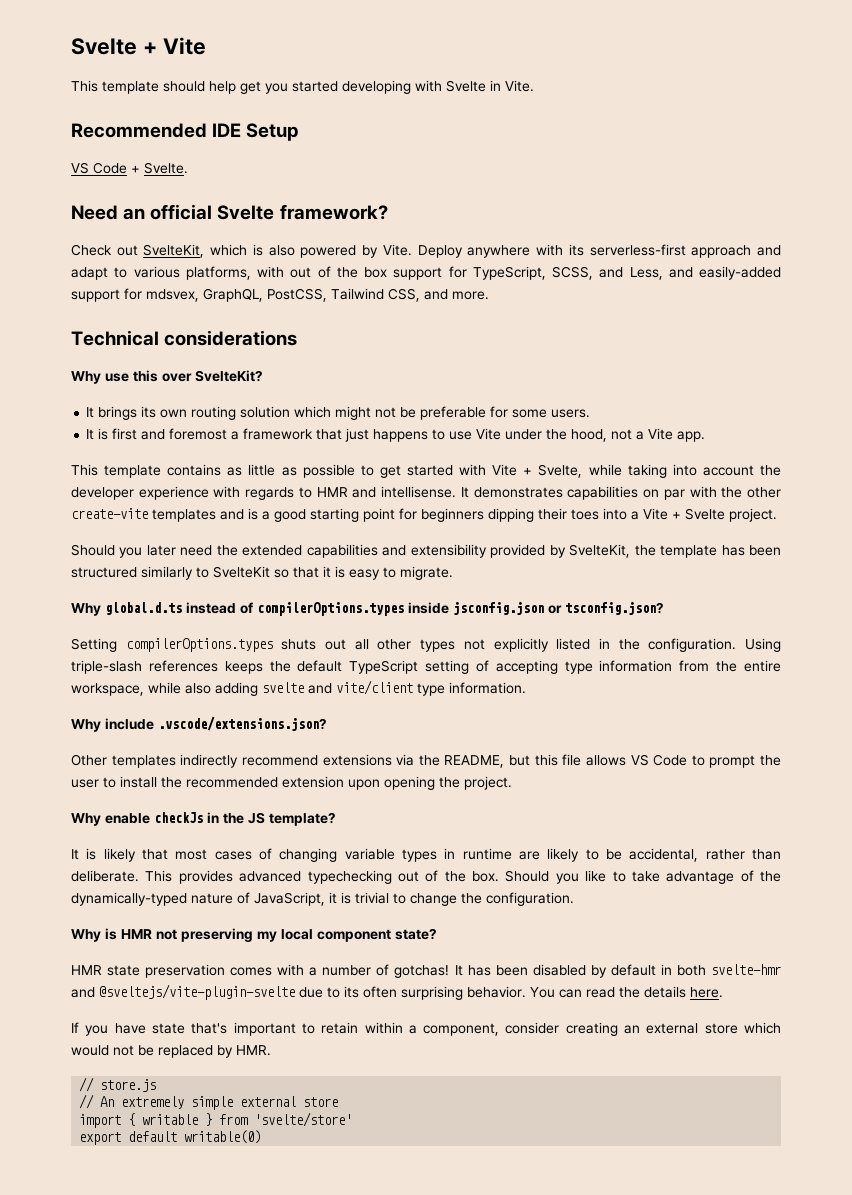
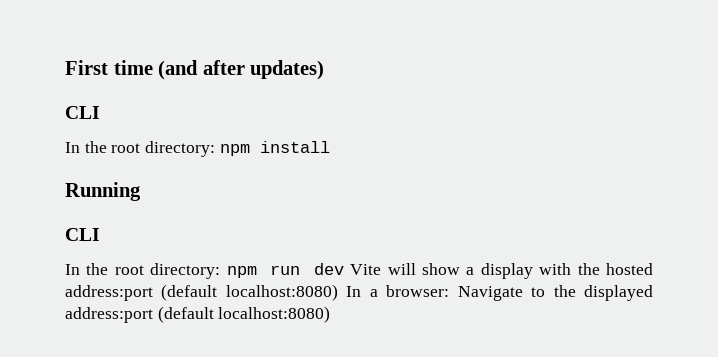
- Svelte + Vite
- This template should help get you started developing with Svelte in Vite.
- Recommended IDE Setup
- VS Code + Svelte.
- Need an official Svelte framework?
- Check out SvelteKit, which is also powered by Vite. Deploy anywhere with its serverless-first approach and adapt to various platforms, with out of the box support for TypeScript, SCSS, and Less, and easily-added support for mdsvex, GraphQL, PostCSS, Tailwind CSS, and more.
- Technical considerations
- Why use this over SvelteKit?
- It brings its own routing solution which might not be preferable for some users.
- It is first and foremost a framework that just happens to use Vite under the hood, not a Vite app.
- This template contains as little as possible to get started with Vite + Svelte, while taking into account the developer experience with regards to HMR and intellisense. It demonstrates capabilities on par with the other create-vite templates and is a good starting point for beginners dipping their toes into a Vite + Svelte project.
- Should you later need the extended capabilities and extensibility provided by SvelteKit, the template has been structured similarly to SvelteKit so that it is easy to migrate.
- Why global.d.ts instead of compilerOptions.types inside jsconfig.json or tsconfig.json?
- Setting compilerOptions.types shuts out all other types not explicitly listed in the configuration. Using triple-slash references keeps the default TypeScript setting of accepting type information from the entire workspace, while also adding svelte and vite/client type information.
- Why include .vscode/extensions.json?
- Other templates indirectly recommend extensions via the README, but this file allows VS Code to prompt the user to install the recommended extension upon opening the project.
- Why enable checkJs in the JS template?
- It is likely that most cases of changing variable types in runtime are likely to be accidental, rather than deliberate. This provides advanced typechecking out of the box. Should you like to take advantage of the dynamically-typed nature of JavaScript, it is trivial to change the configuration.
- Why is HMR not preserving my local component state?
- HMR state preservation comes with a number of gotchas! It has been disabled by default in both svelte-hmr and @sveltejs/vite-plugin-svelte due to its often surprising behavior. You can read the details here.
- If you have state that's important to retain within a component, consider creating an external store which would not be replaced by HMR.
- // store.js
- // An extremely simple external store
- import { writable } from 'svelte/store'
- export default writable(0)
+ First time (and after updates)
+ CLI
+ In the root directory: npm install
+ Running
+ CLI
+ In the root directory: npm run dev Vite will show a display with the hosted address:port (default localhost:8080) In a browser: Navigate to the displayed address:port (default localhost:8080)

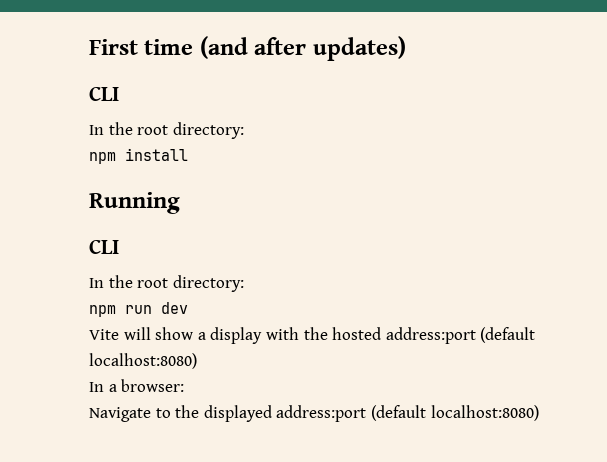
  First time (and after updates)
  CLI
- In the root directory: npm install
+ In the root directory:
+ npm install
  Running
  CLI
- In the root directory: npm run dev Vite will show a display with the hosted address:port (default localhost:8080) In a browser: Navigate to the displayed address:port (default localhost:8080)
+ In the root directory:
+ npm run dev
+ Vite will show a display with the hosted address:port (default localhost:8080)
+ In a browser:
+ Navigate to the displayed address:port (default localhost:8080)

